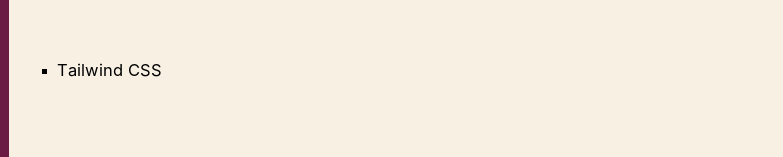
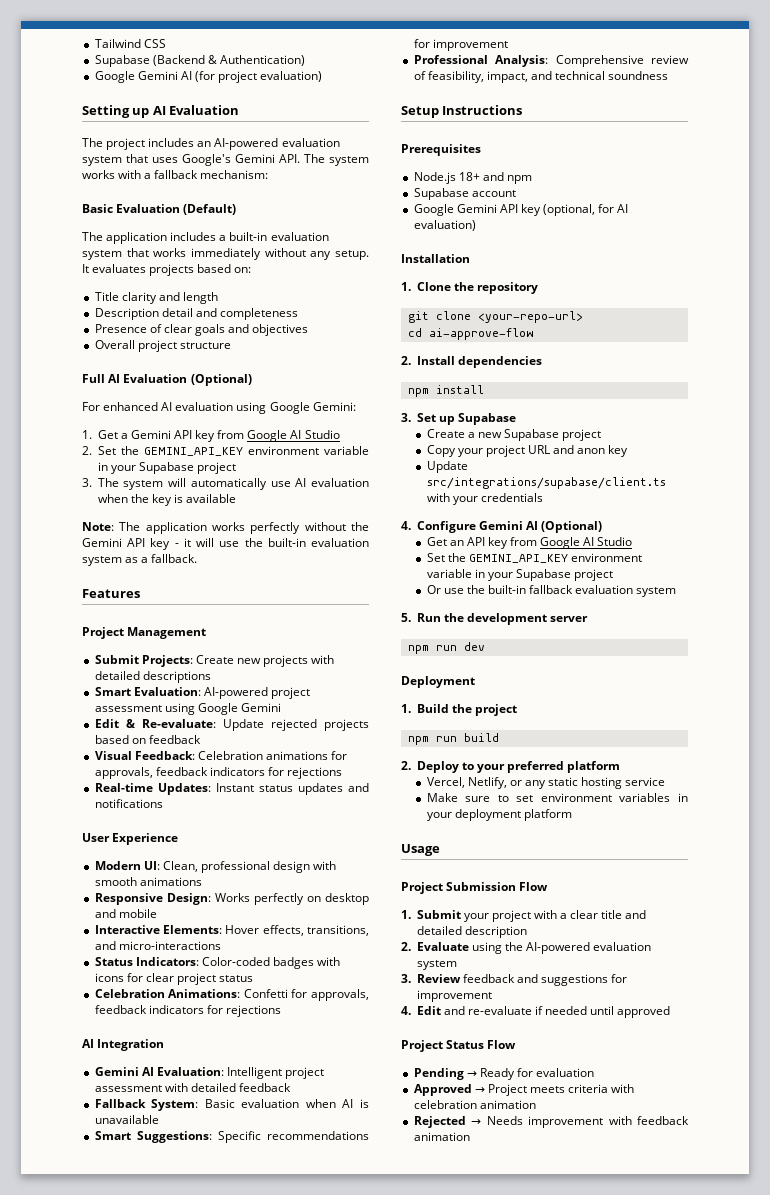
+ Supabase (Backend & Authentication)
+ Google Gemini AI (for project evaluation)
+ Setting up AI Evaluation
+ The project includes an AI-powered evaluation system that uses Google's Gemini API. The system works with a fallback mechanism:
+ Basic Evaluation (Default)
+ The application includes a built-in evaluation system that works immediately without any setup. It evaluates projects based on:
+ Title clarity and length
+ Description detail and completeness
+ Presence of clear goals and objectives
+ Overall project structure
+ Full AI Evaluation (Optional)
+ For enhanced AI evaluation using Google Gemini:
+ 1. Get a Gemini API key from Google AI Studio
+ 2. Set the GEMINI_API_KEY environment variable in your Supabase project
+ 3. The system will automatically use AI evaluation when the key is available
+ Note: The application works perfectly without the Gemini API key - it will use the built-in evaluation system as a fallback.
+ Features
+ Project Management
+ Submit Projects: Create new projects with detailed descriptions
+ Smart Evaluation: AI-powered project assessment using Google Gemini
+ Edit & Re-evaluate: Update rejected projects based on feedback
+ Visual Feedback: Celebration animations for approvals, feedback indicators for rejections
+ Real-time Updates: Instant status updates and notifications
+ User Experience
+ Modern UI: Clean, professional design with smooth animations
+ Responsive Design: Works perfectly on desktop and mobile
+ Interactive Elements: Hover effects, transitions, and micro-interactions
+ Status Indicators: Color-coded badges with icons for clear project status
+ Celebration Animations: Confetti for approvals, feedback indicators for rejections
+ AI Integration
+ Gemini AI Evaluation: Intelligent project assessment with detailed feedback
+ Fallback System: Basic evaluation when AI is unavailable
+ Smart Suggestions: Specific recommendations for improvement
+ Professional Analysis: Comprehensive review of feasibility, impact, and technical soundness
+ Setup Instructions
+ Prerequisites
+ Node.js 18+ and npm
+ Supabase account
+ Google Gemini API key (optional, for AI evaluation)
+ Installation
+ 1. Clone the repository
+ git clone <your-repo-url>
+ cd ai-approve-flow
+ 2. Install dependencies
+ npm install
+ 3. Set up Supabase
+ Create a new Supabase project
+ Copy your project URL and anon key
+ Update src/integrations/supabase/client.ts with your credentials
+ 4. Configure Gemini AI (Optional)
+ Get an API key from Google AI Studio
+ Set the GEMINI_API_KEY environment variable in your Supabase project
+ Or use the built-in fallback evaluation system
+ 5. Run the development server
+ npm run dev
+ Deployment
+ 1. Build the project
+ npm run build
+ 2. Deploy to your preferred platform
+ Vercel, Netlify, or any static hosting service
+ Make sure to set environment variables in your deployment platform
+ Usage
+ Project Submission Flow
+ 1. Submit your project with a clear title and detailed description
+ 2. Evaluate using the AI-powered evaluation system
+ 3. Review feedback and suggestions for improvement
+ 4. Edit and re-evaluate if needed until approved
+ Project Status Flow
+ Pending → Ready for evaluation
+ Approved → Project meets criteria with celebration animation
+ Rejected → Needs improvement with feedback animation

